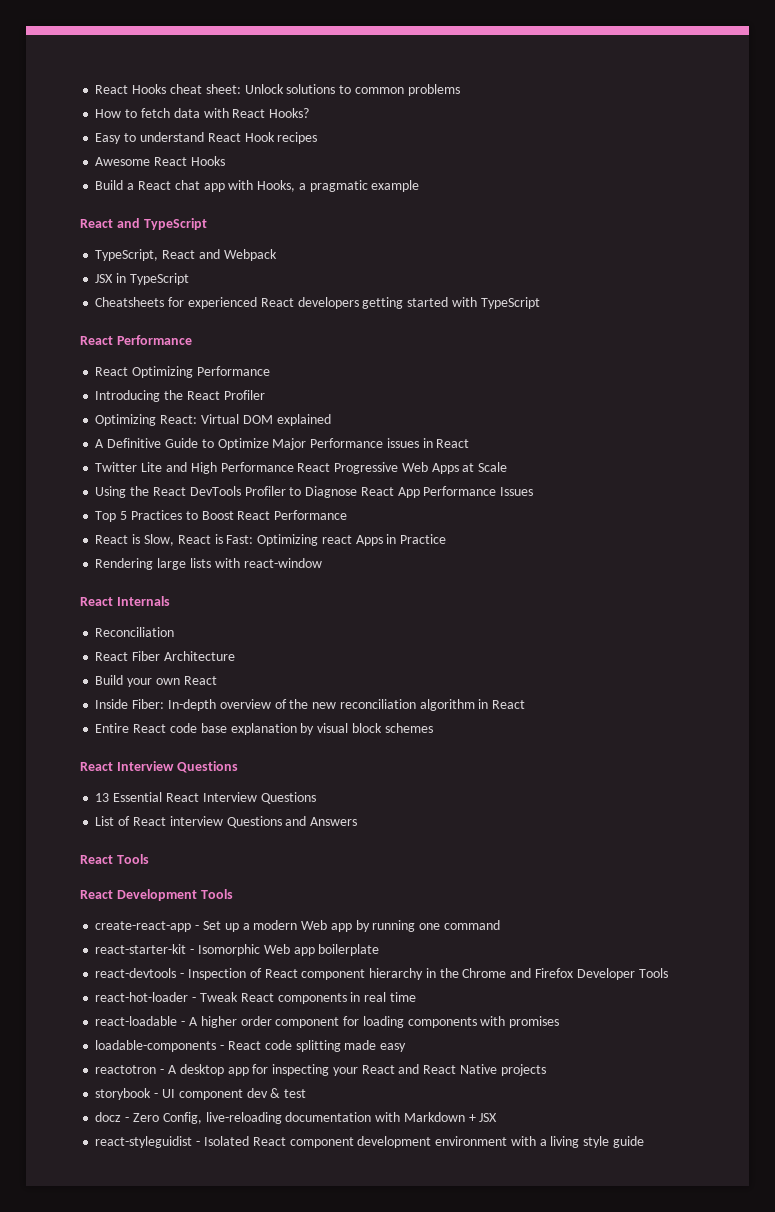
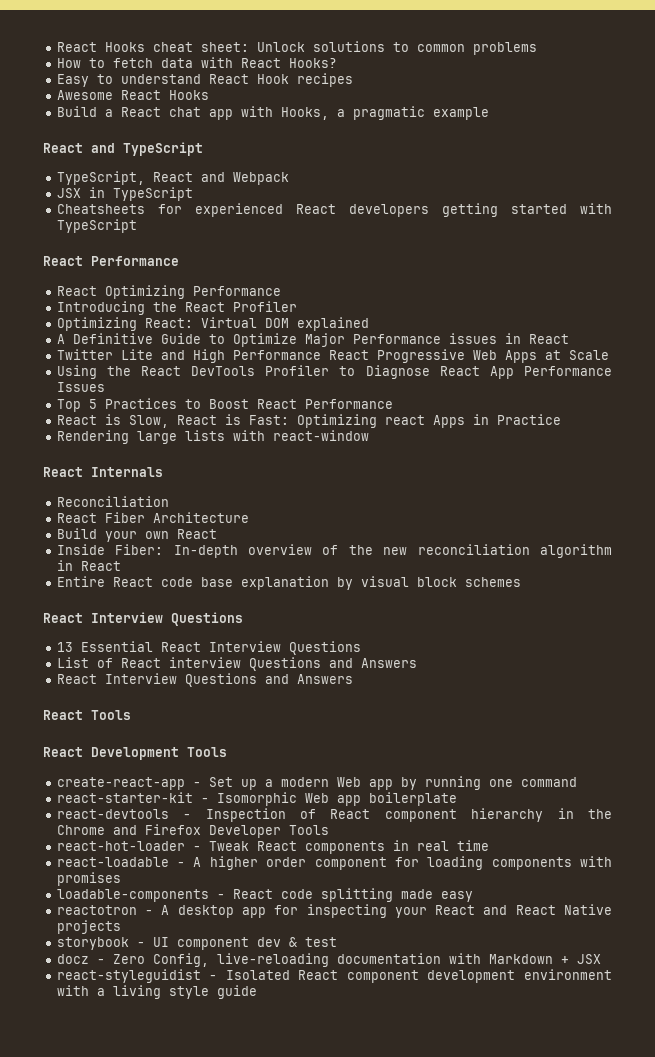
+ React Interview Questions and Answers

